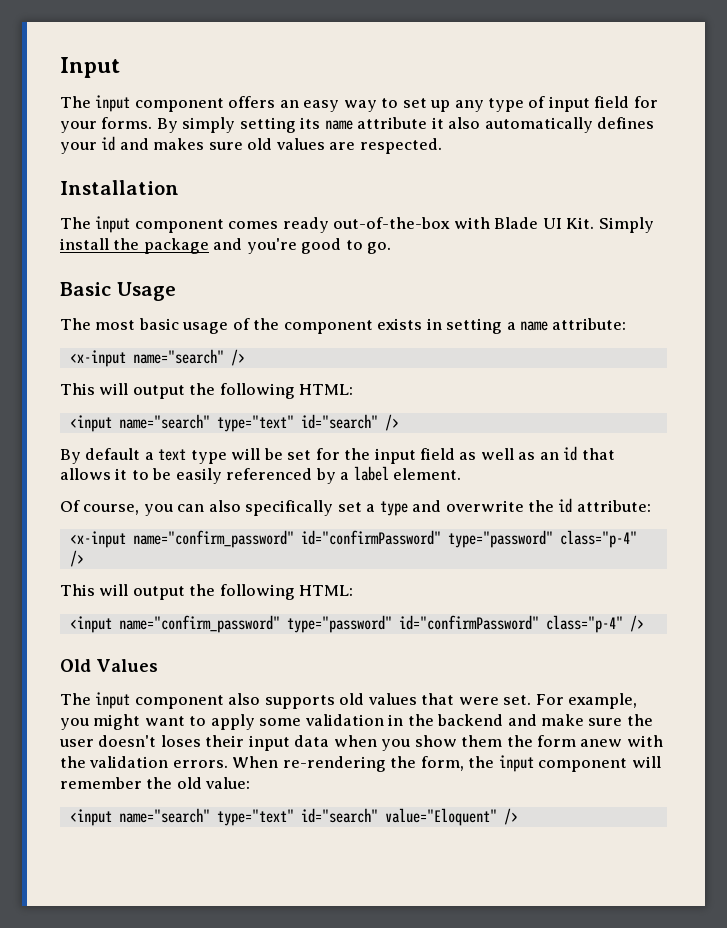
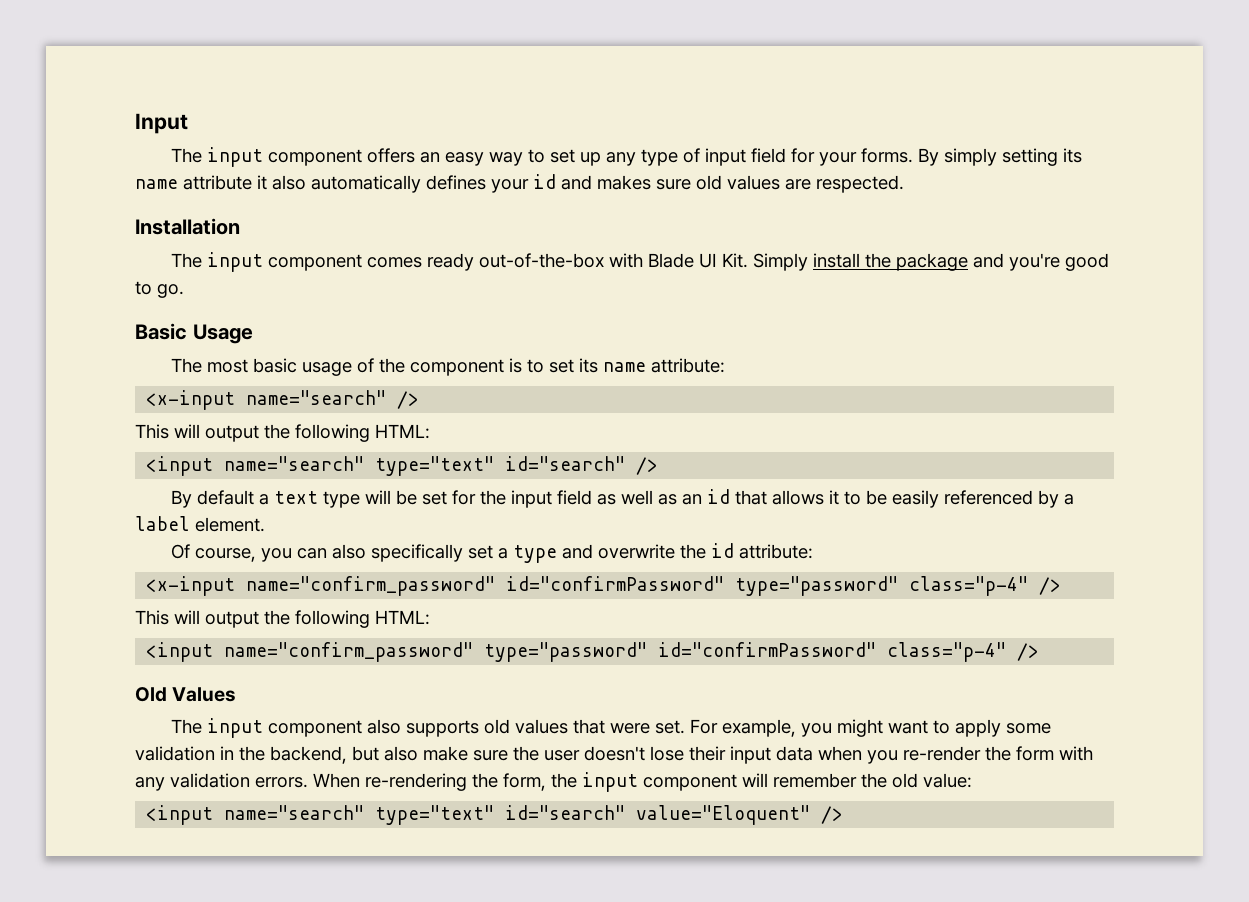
- The most basic usage of the component exists in setting a name attribute:
+ The most basic usage of the component is to set its name attribute:
- For example, you might want to apply some validation in the backend and make sure the user doesn't loses their input data when you show them the form anew with the validation errors.
+ For example, you might want to apply some validation in the backend, but also make sure the user doesn't lose their input data when you re-render the form with any validation errors.

